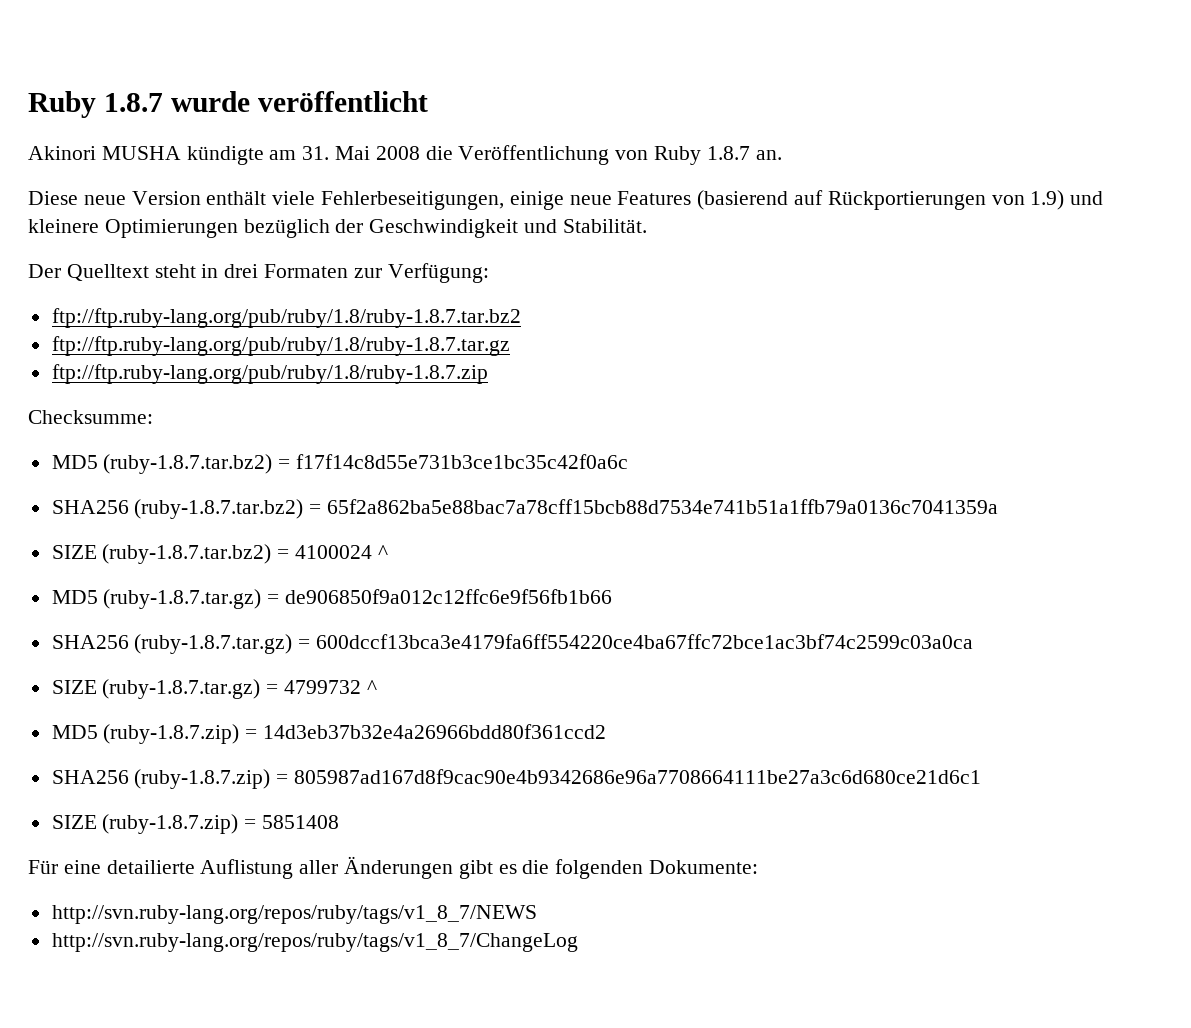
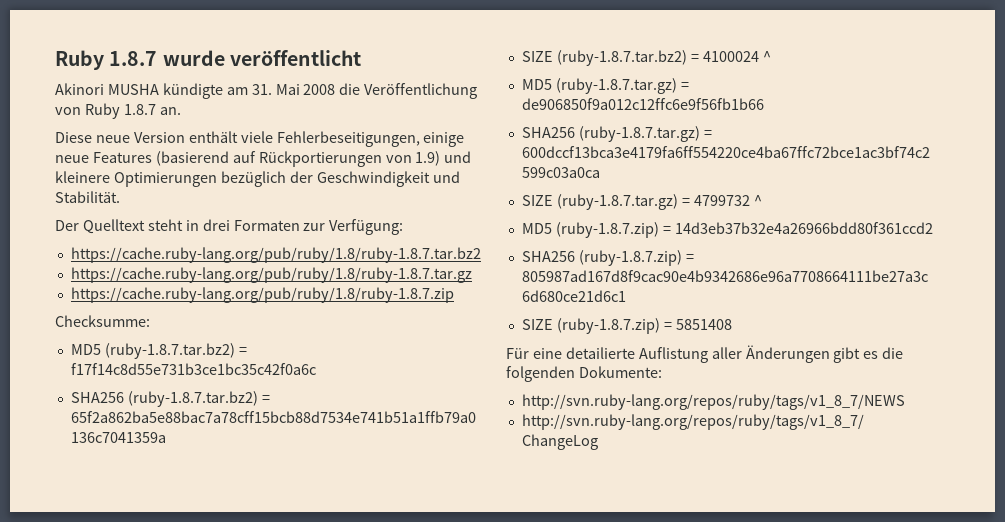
- ftp://ftp.ruby-lang.org/pub/ruby/1.8/ruby-1.8.7.tar.bz2
- ftp://ftp.ruby-lang.org/pub/ruby/1.8/ruby-1.8.7.tar.gz
- ftp://ftp.ruby-lang.org/pub/ruby/1.8/ruby-1.8.7.zip
+ https://cache.ruby-lang.org/pub/ruby/1.8/ruby-1.8.7.tar.bz2
+ https://cache.ruby-lang.org/pub/ruby/1.8/ruby-1.8.7.tar.gz
+ https://cache.ruby-lang.org/pub/ruby/1.8/ruby-1.8.7.zip

